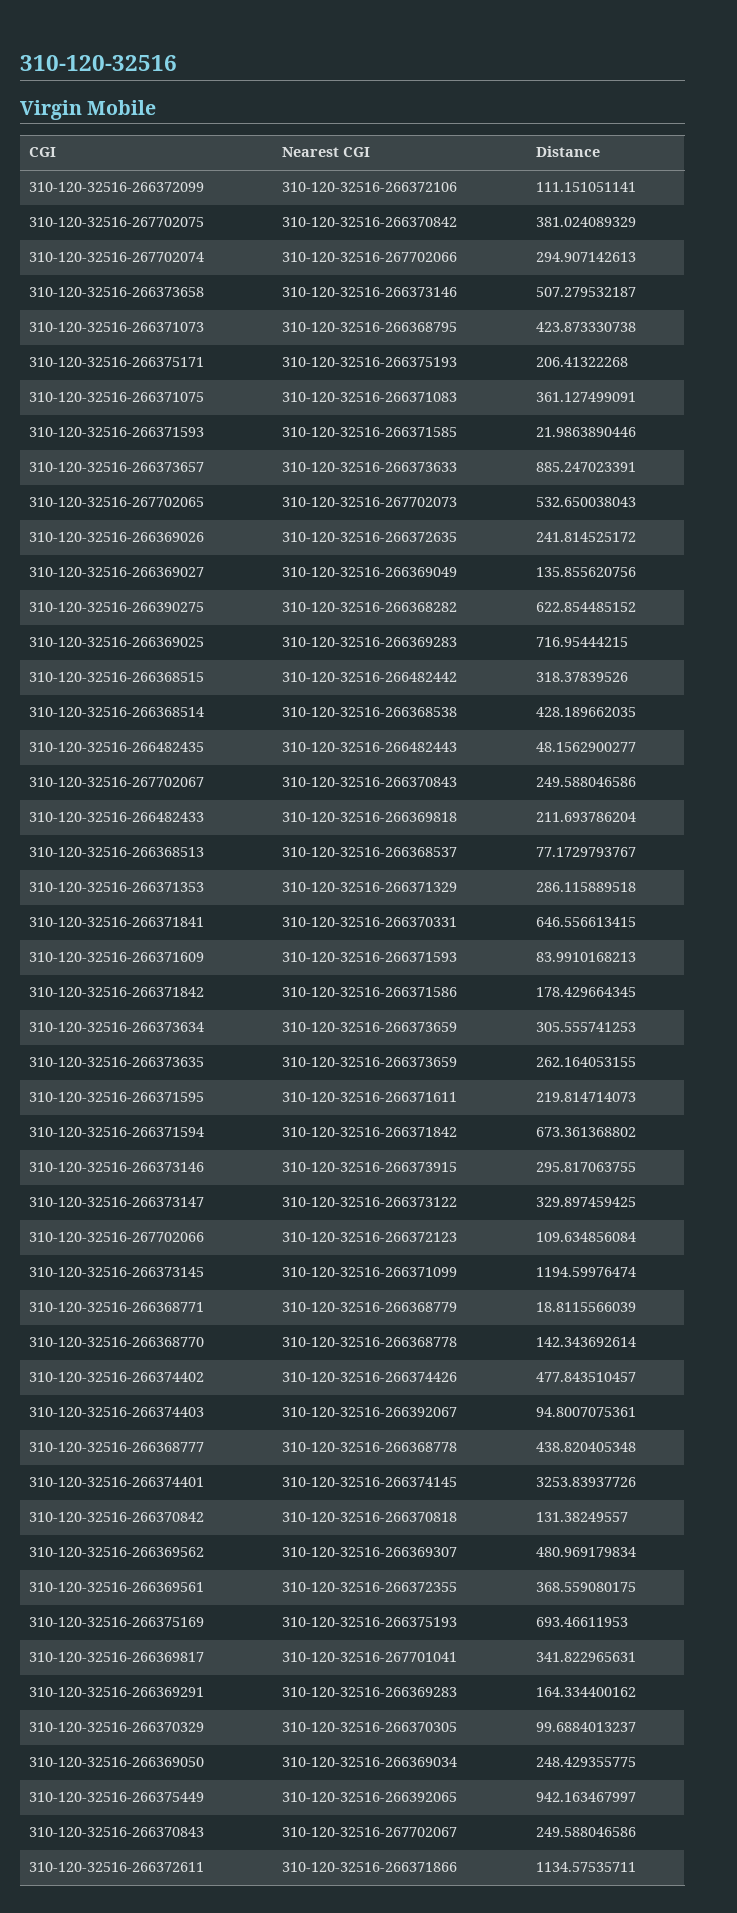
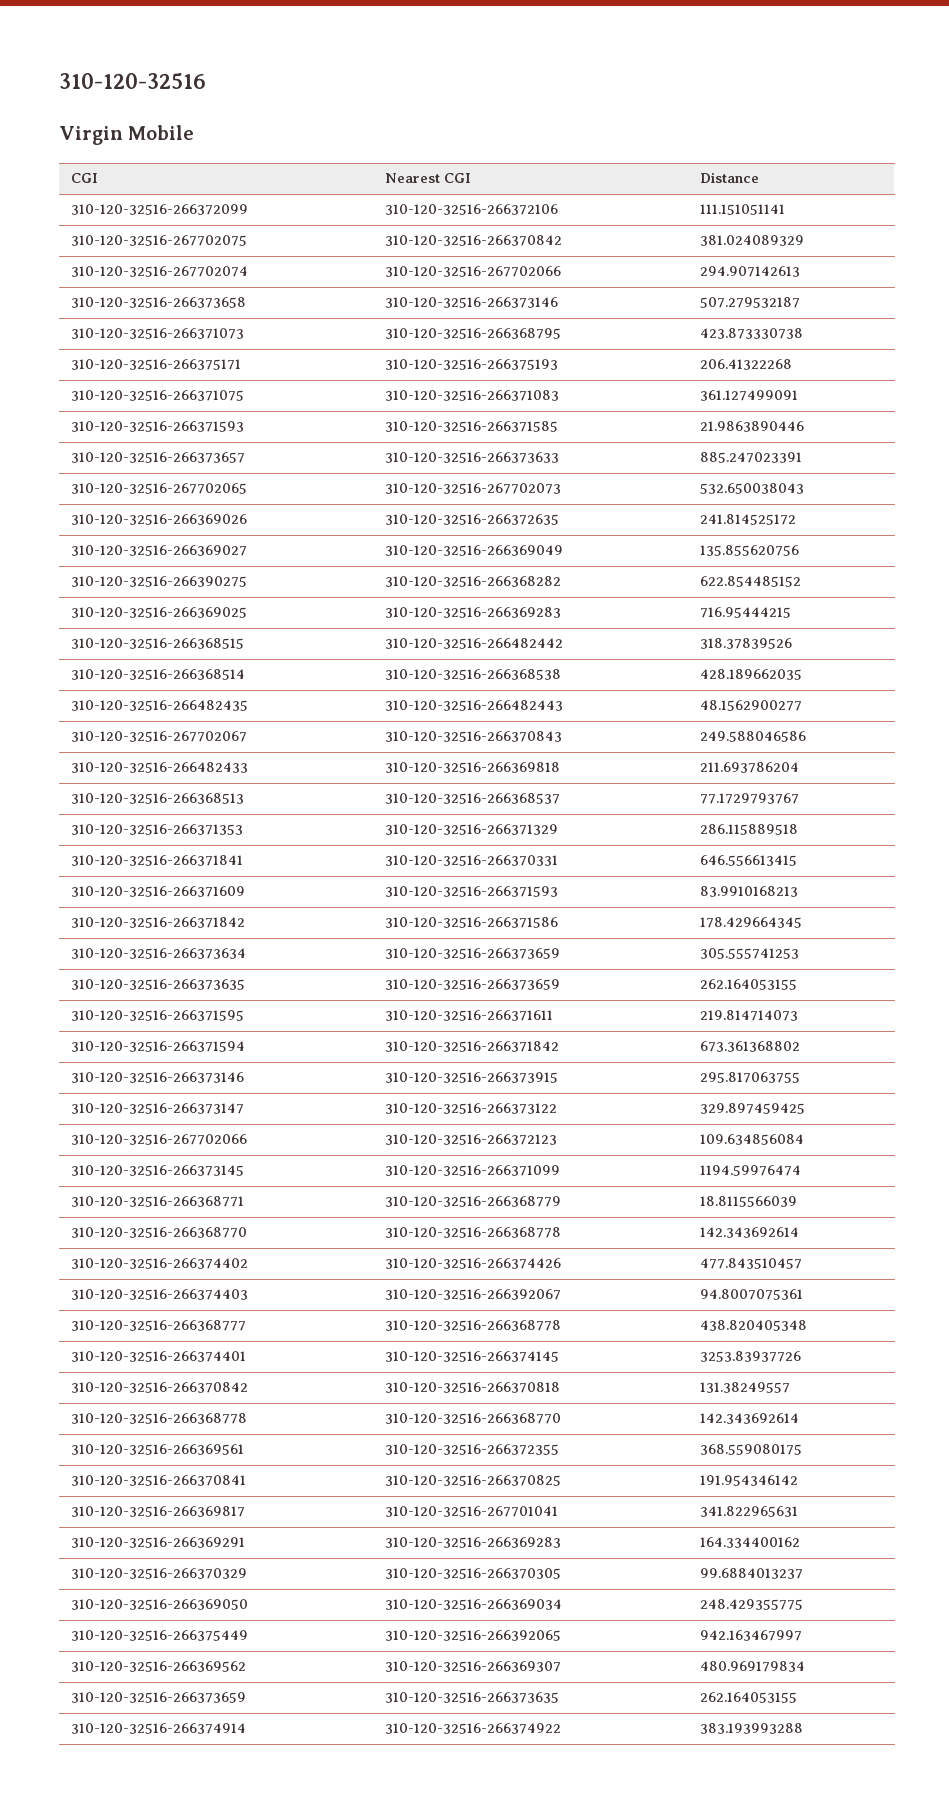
- 310-120-32516-266369562 | 310-120-32516-266369307 | 480.969179834
+ 310-120-32516-266368778 | 310-120-32516-266368770 | 142.343692614
- 310-120-32516-266375169 | 310-120-32516-266375193 | 693.46611953
+ 310-120-32516-266370841 | 310-120-32516-266370825 | 191.954346142
- 310-120-32516-266370843 | 310-120-32516-267702067 | 249.588046586
- 310-120-32516-266372611 | 310-120-32516-266371866 | 1134.57535711
+ 310-120-32516-266369562 | 310-120-32516-266369307 | 480.969179834
+ 310-120-32516-266373659 | 310-120-32516-266373635 | 262.164053155
+ 310-120-32516-266374914 | 310-120-32516-266374922 | 383.193993288

